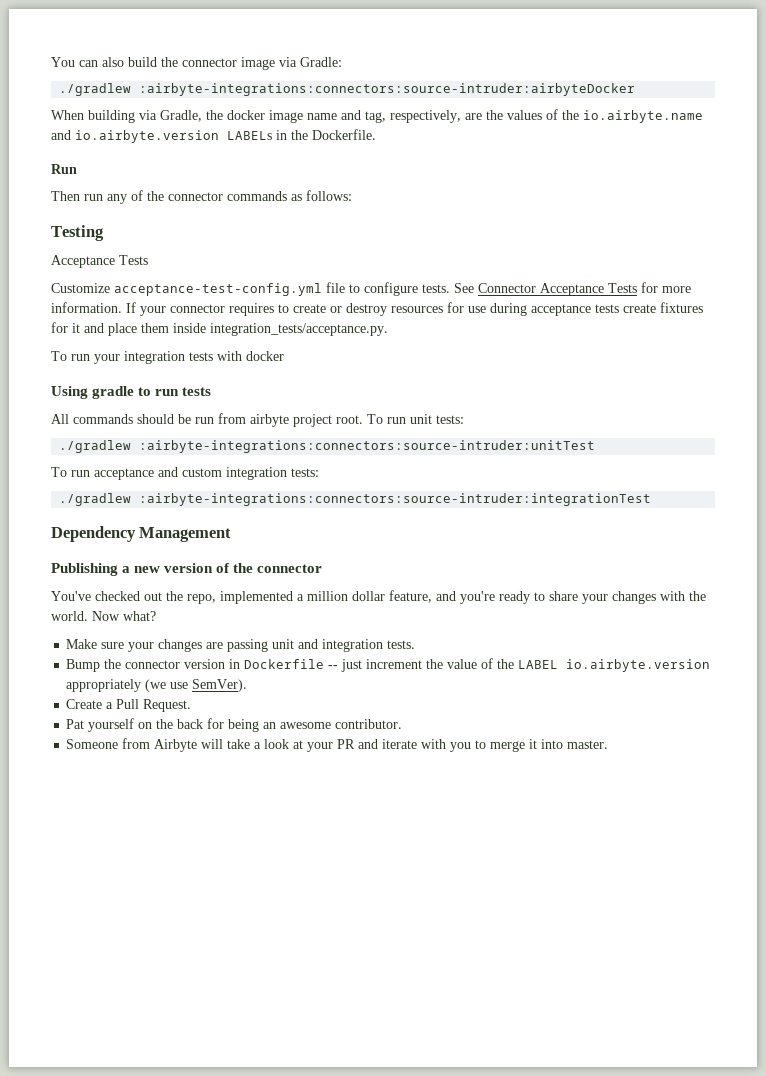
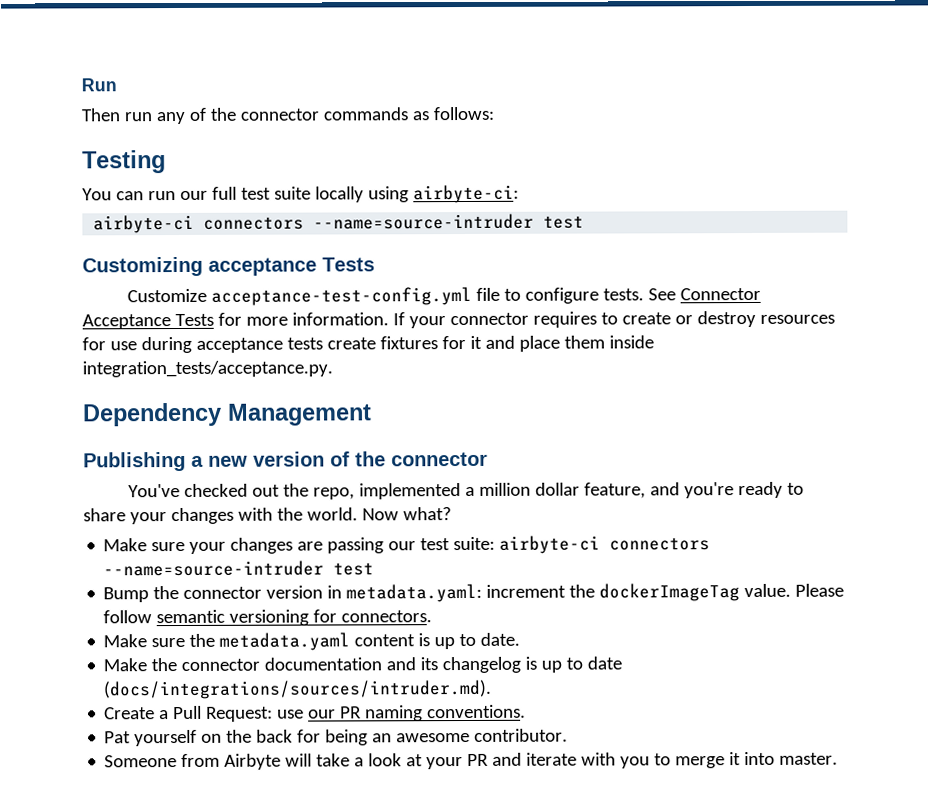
- You can also build the connector image via Gradle:
- ./gradlew :airbyte-integrations:connectors:source-intruder:airbyteDocker
- When building via Gradle, the docker image name and tag, respectively, are the values of the io.airbyte.name and io.airbyte.version LABELs in the Dockerfile.
  Testing
- Acceptance Tests
+ You can run our full test suite locally using airbyte-ci:
+ airbyte-ci connectors --name=source-intruder test
+ Customizing acceptance Tests
- To run your integration tests with docker
- Using gradle to run tests
- All commands should be run from airbyte project root. To run unit tests:
- ./gradlew :airbyte-integrations:connectors:source-intruder:unitTest
- To run acceptance and custom integration tests:
- ./gradlew :airbyte-integrations:connectors:source-intruder:integrationTest
- Make sure your changes are passing unit and integration tests.
+ Make sure your changes are passing our test suite: airbyte-ci connectors --name=source-intruder test
- Bump the connector version in Dockerfile -- just increment the value of the LABEL io.airbyte.version appropriately (we use SemVer).
- Create a Pull Request.
+ Bump the connector version in metadata.yaml: increment the dockerImageTag value. Please follow semantic versioning for connectors.
+ Make sure the metadata.yaml content is up to date.
+ Make the connector documentation and its changelog is up to date (docs/integrations/sources/intruder.md).
+ Create a Pull Request: use our PR naming conventions.

